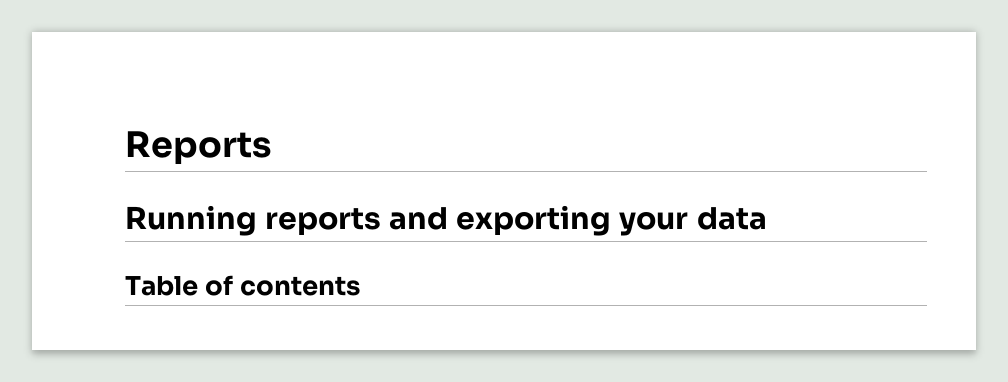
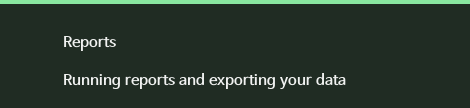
- Table of contents

